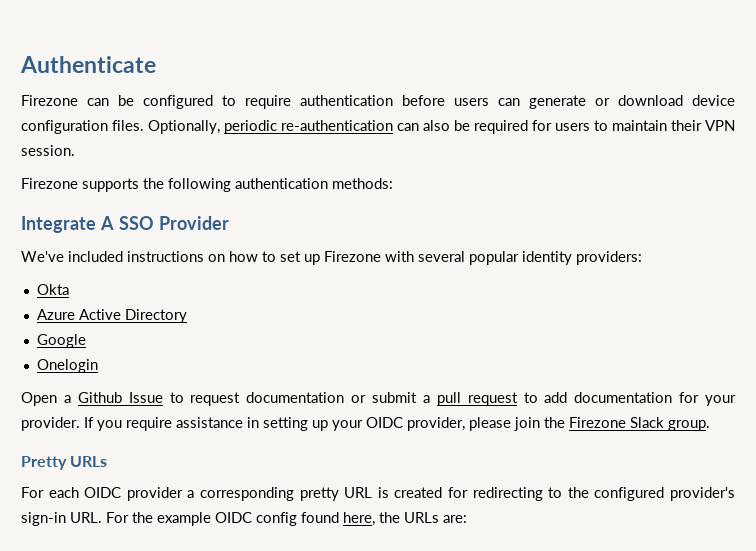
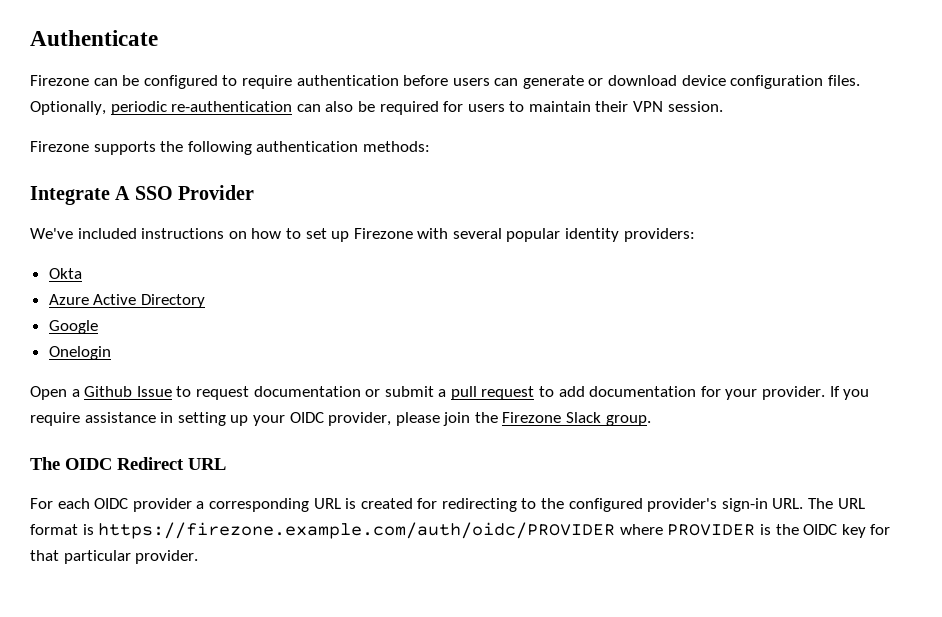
- Pretty URLs
+ The OIDC Redirect URL
- For each OIDC provider a corresponding pretty URL is created for redirecting to the configured provider's sign-in URL. For the example OIDC config found here, the URLs are:
+ For each OIDC provider a corresponding URL is created for redirecting to the configured provider's sign-in URL. The URL format is https://firezone.example.com/auth/oidc/PROVIDER where PROVIDER is the OIDC key for that particular provider.

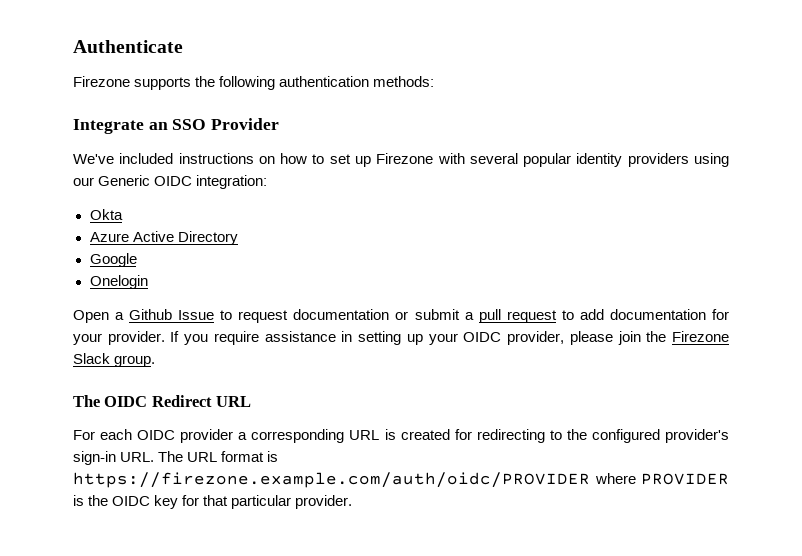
- Firezone can be configured to require authentication before users can generate or download device configuration files. Optionally, periodic re-authentication can also be required for users to maintain their VPN session.
- Integrate A SSO Provider
+ Integrate an SSO Provider
- We've included instructions on how to set up Firezone with several popular identity providers:
+ We've included instructions on how to set up Firezone with several popular identity providers using our Generic OIDC integration:

